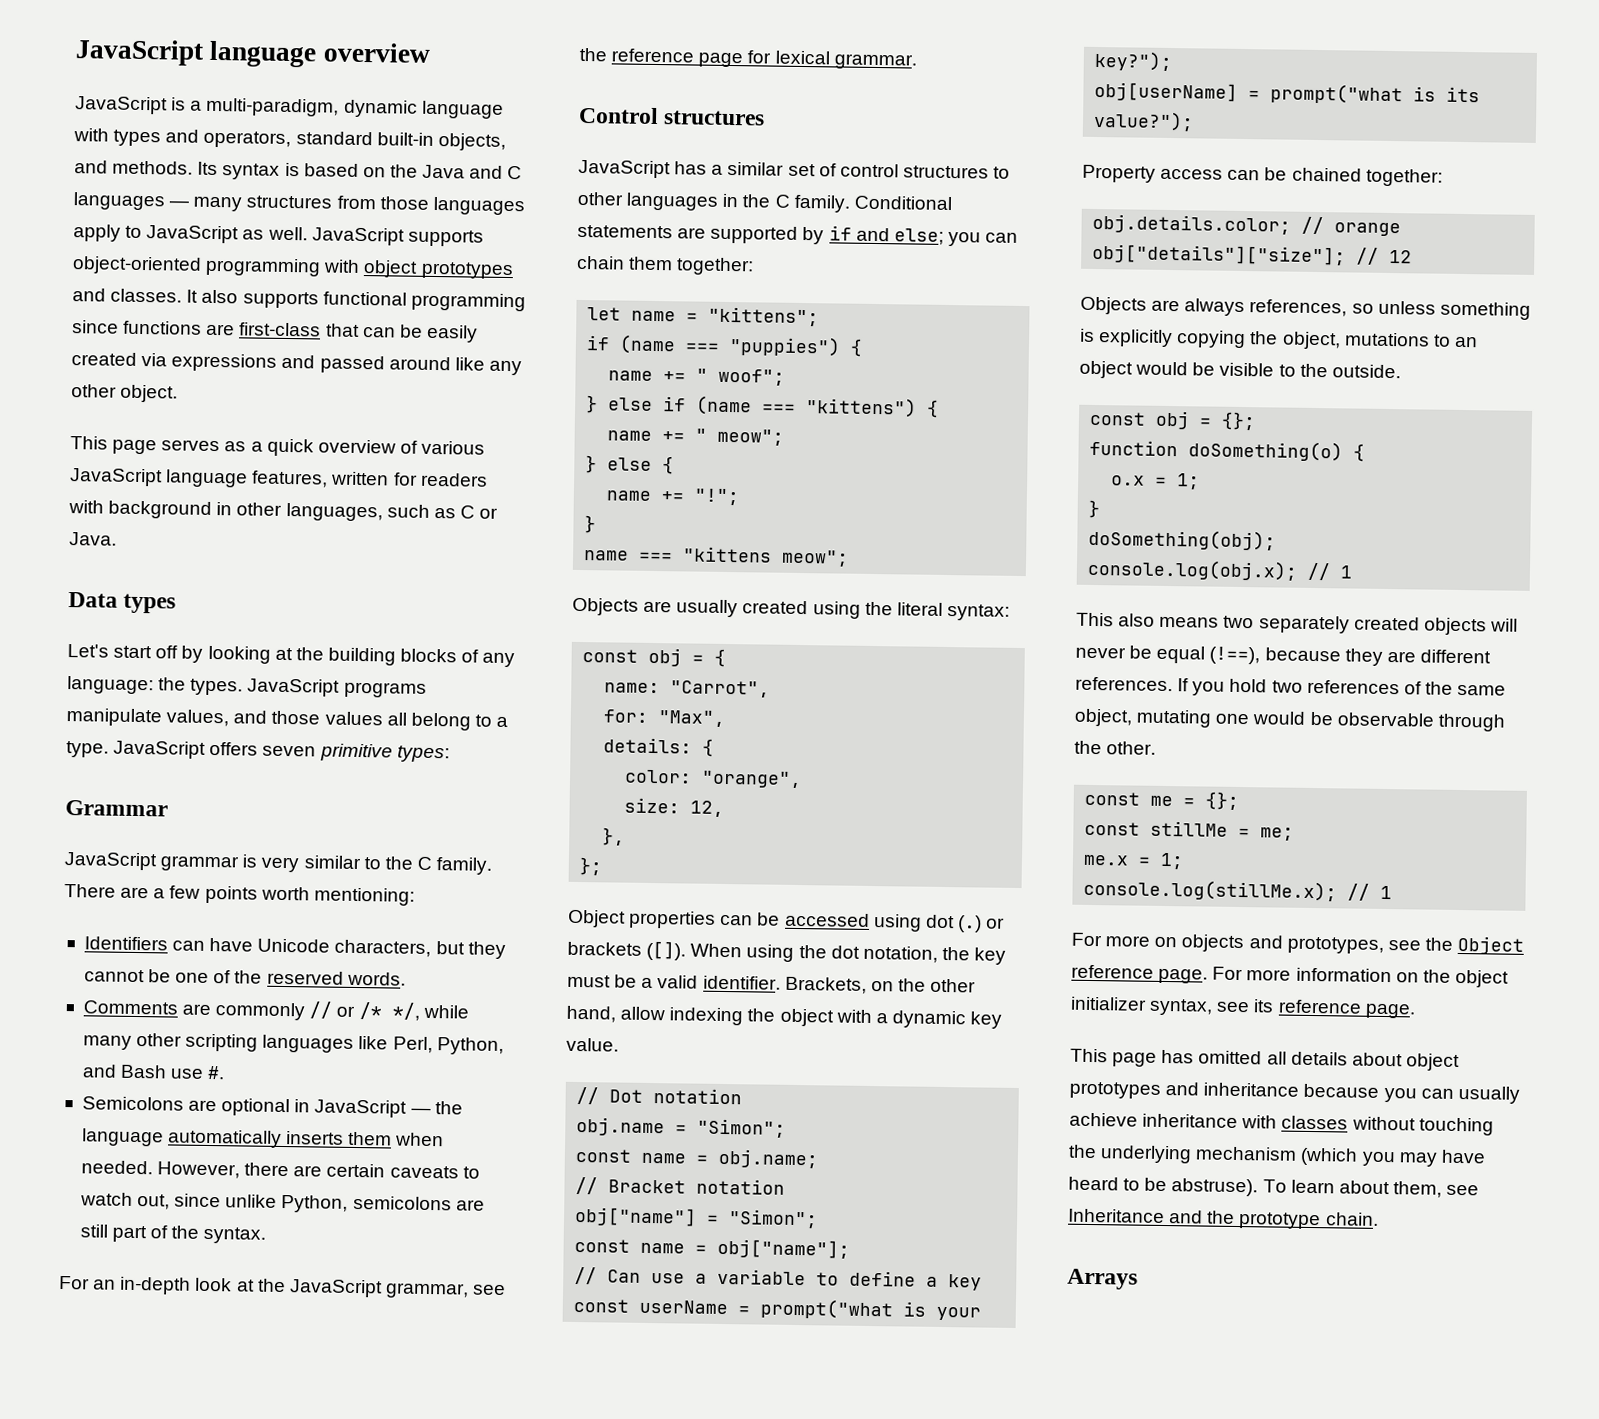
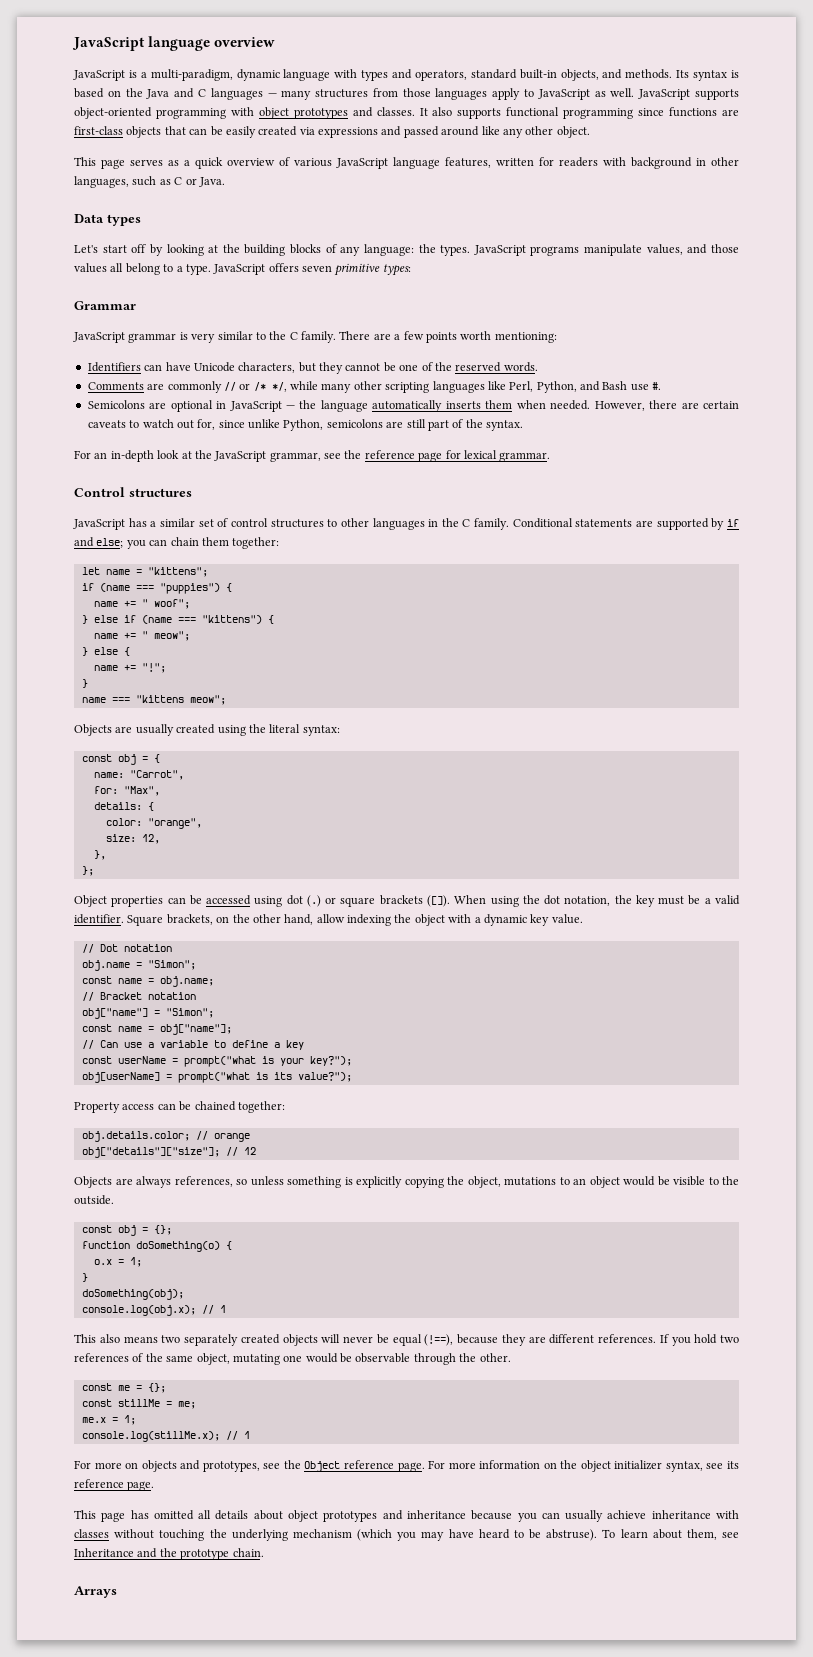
- It also supports functional programming since functions are first-class that can be easily created via expressions and passed around like any other object.
+ It also supports functional programming since functions are first-class objects that can be easily created via expressions and passed around like any other object.
- However, there are certain caveats to watch out, since unlike Python, semicolons are still part of the syntax.
+ However, there are certain caveats to watch out for, since unlike Python, semicolons are still part of the syntax.
- Object properties can be accessed using dot (.) or brackets ([]).
+ Object properties can be accessed using dot (.) or square brackets ([]).
- Brackets, on the other hand, allow indexing the object with a dynamic key value.
+ Square brackets, on the other hand, allow indexing the object with a dynamic key value.

